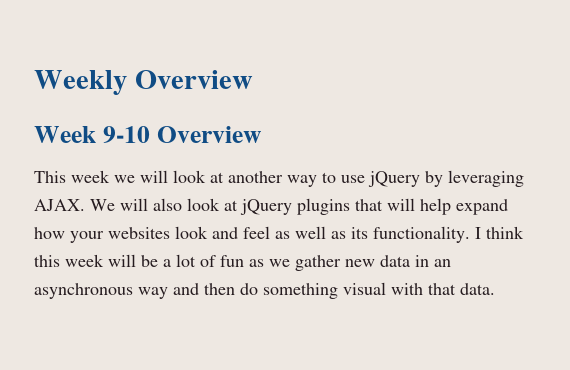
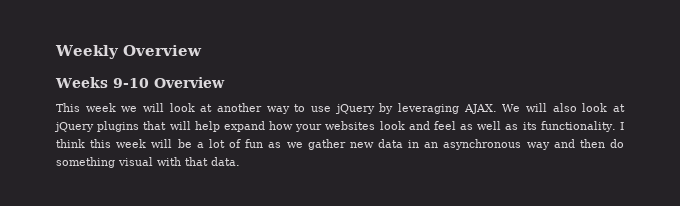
- Week 9-10 Overview
+ Weeks 9-10 Overview

